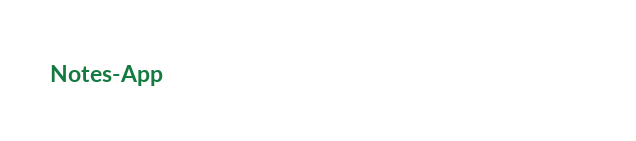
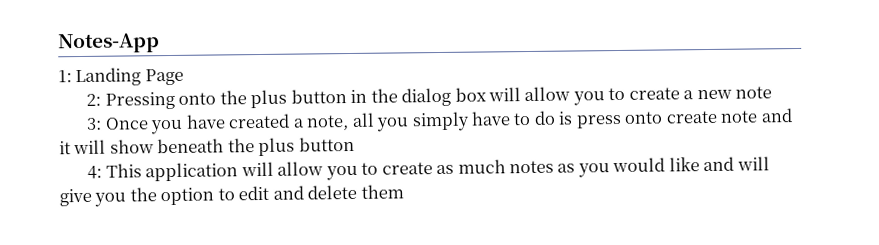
+ 1: Landing Page
+ 2: Pressing onto the plus button in the dialog box will allow you to create a new note
+ 3: Once you have created a note, all you simply have to do is press onto create note and it will show beneath the plus button
+ 4: This application will allow you to create as much notes as you would like and will give you the option to edit and delete them

